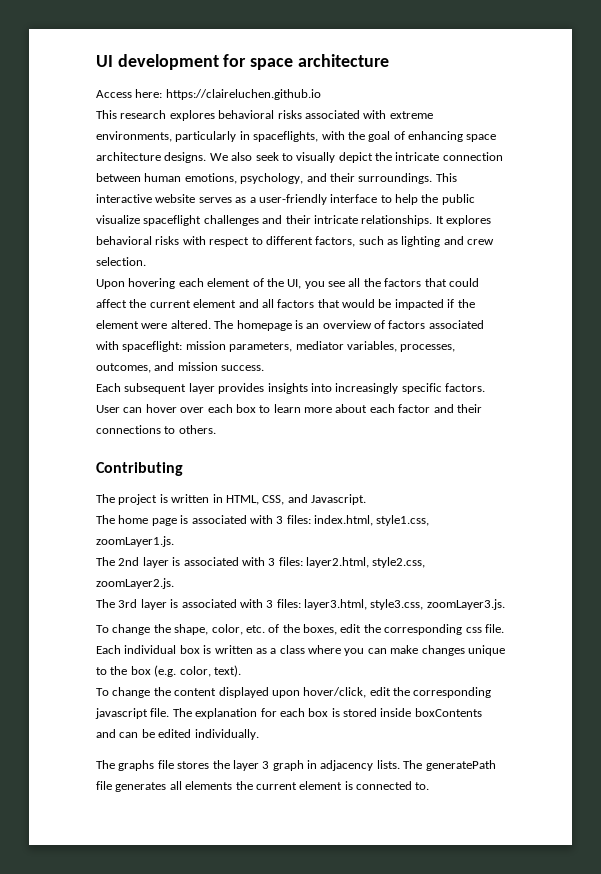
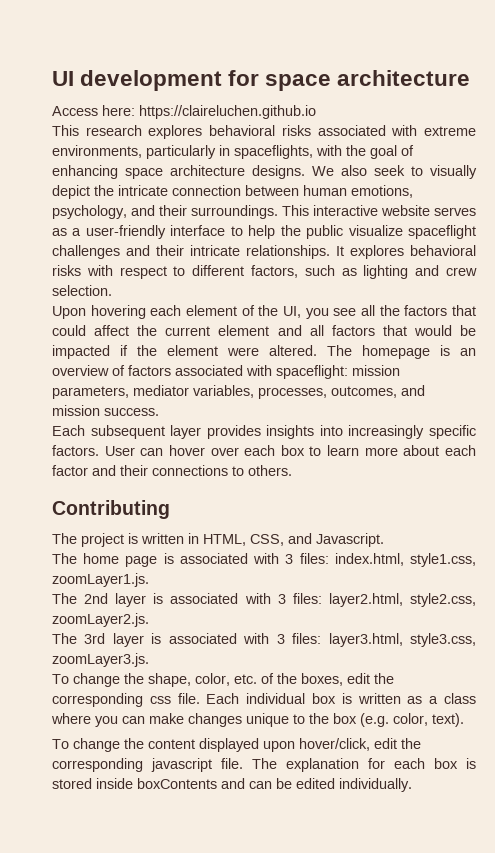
- The graphs file stores the layer 3 graph in adjacency lists. The generatePath file generates all elements the current element is connected to.

